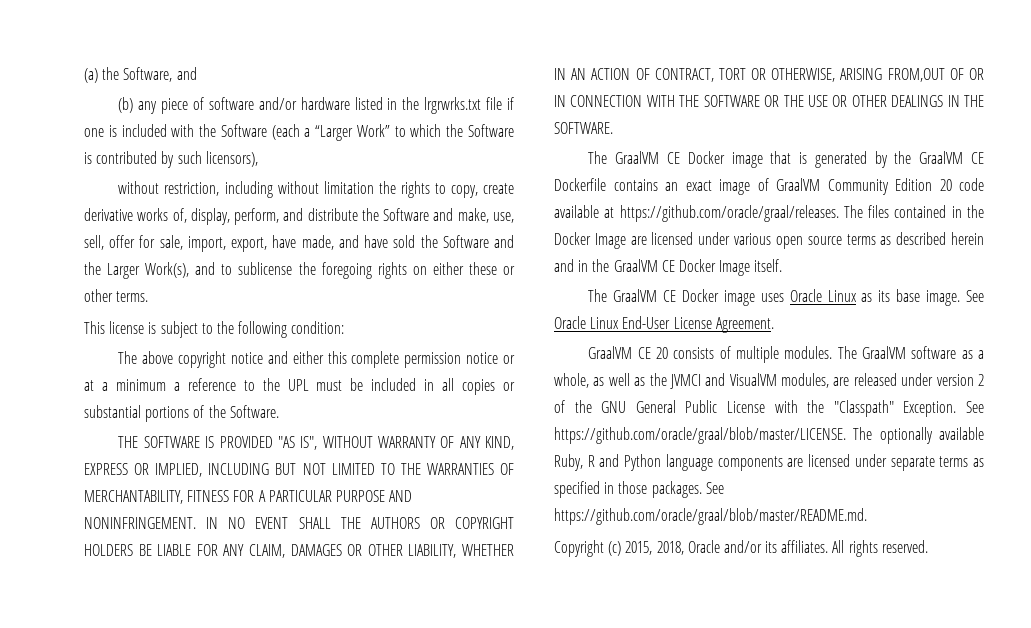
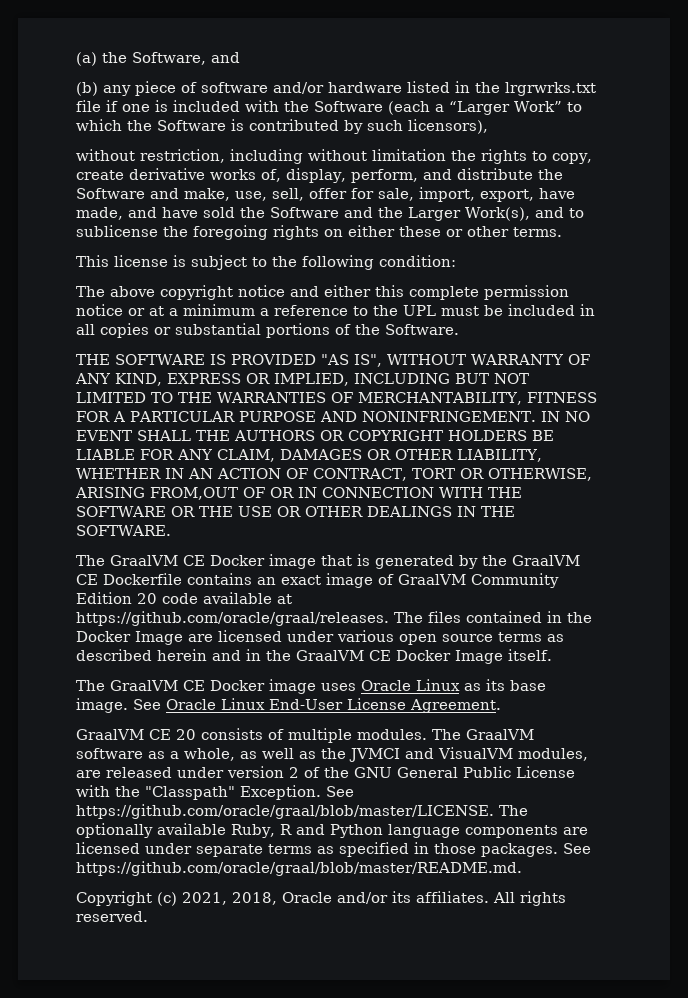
- Copyright (c) 2015, 2018, Oracle and/or its affiliates.
+ Copyright (c) 2021, 2018, Oracle and/or its affiliates.

